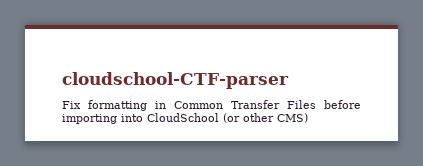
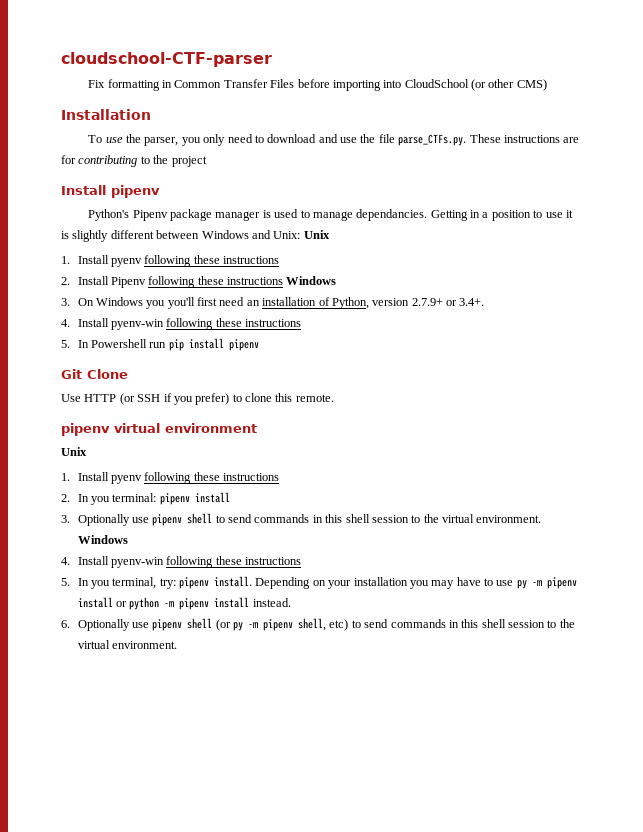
+ Installation
+ To use the parser, you only need to download and use the file parse_CTFs.py. These instructions are for contributing to the project
+ Install pipenv
+ Python's Pipenv package manager is used to manage dependancies. Getting in a position to use it is slightly different between Windows and Unix: Unix
+ 1. Install pyenv following these instructions
+ 2. Install Pipenv following these instructions Windows
+ 3. On Windows you you'll first need an installation of Python, version 2.7.9+ or 3.4+.
+ 4. Install pyenv-win following these instructions
+ 5. In Powershell run pip install pipenv
+ Git Clone
+ Use HTTP (or SSH if you prefer) to clone this remote.
+ pipenv virtual environment
+ Unix
+ 1. Install pyenv following these instructions
+ 2. In you terminal: pipenv install
+ 3. Optionally use pipenv shell to send commands in this shell session to the virtual environment. Windows
+ 4. Install pyenv-win following these instructions
+ 5. In you terminal, try: pipenv install. Depending on your installation you may have to use py -m pipenv install or python -m pipenv install instead.
+ 6. Optionally use pipenv shell (or py -m pipenv shell, etc) to send commands in this shell session to the virtual environment.

